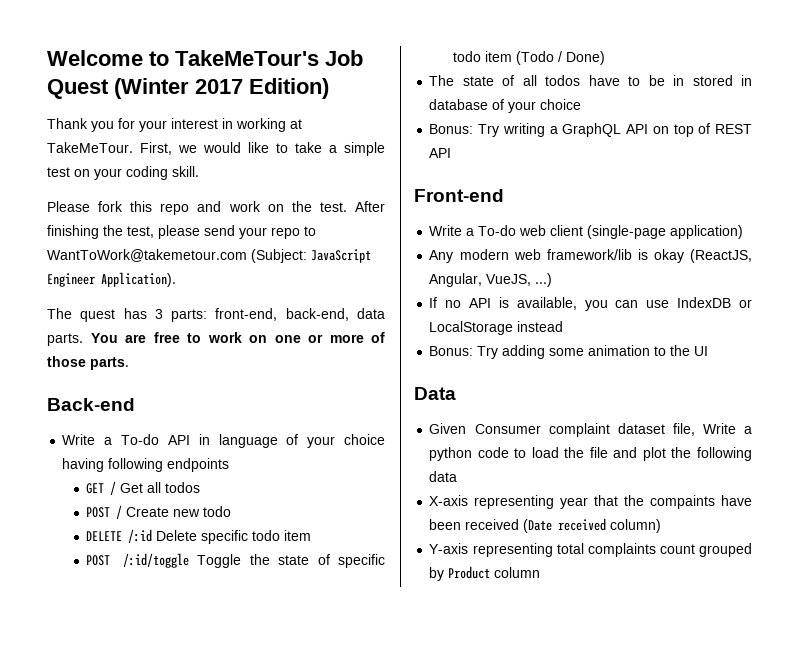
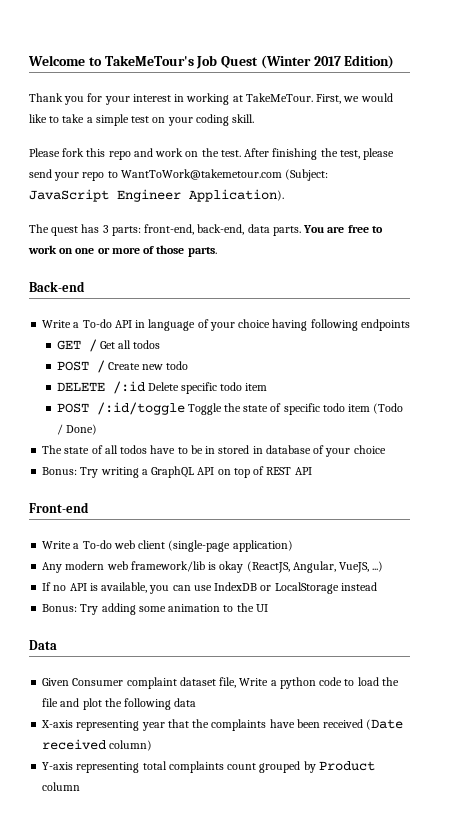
- X-axis representing year that the compaints have been received (Date received column)
+ X-axis representing year that the complaints have been received (Date received column)

